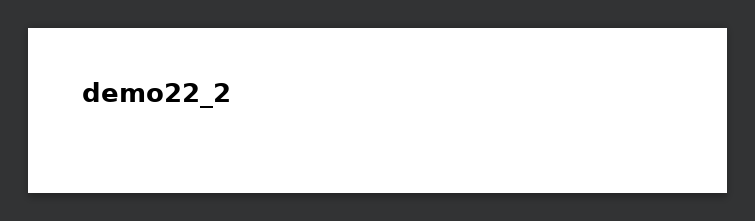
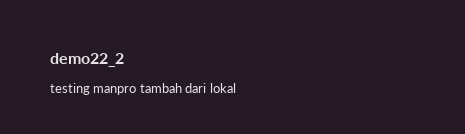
+ testing manpro tambah dari lokal

